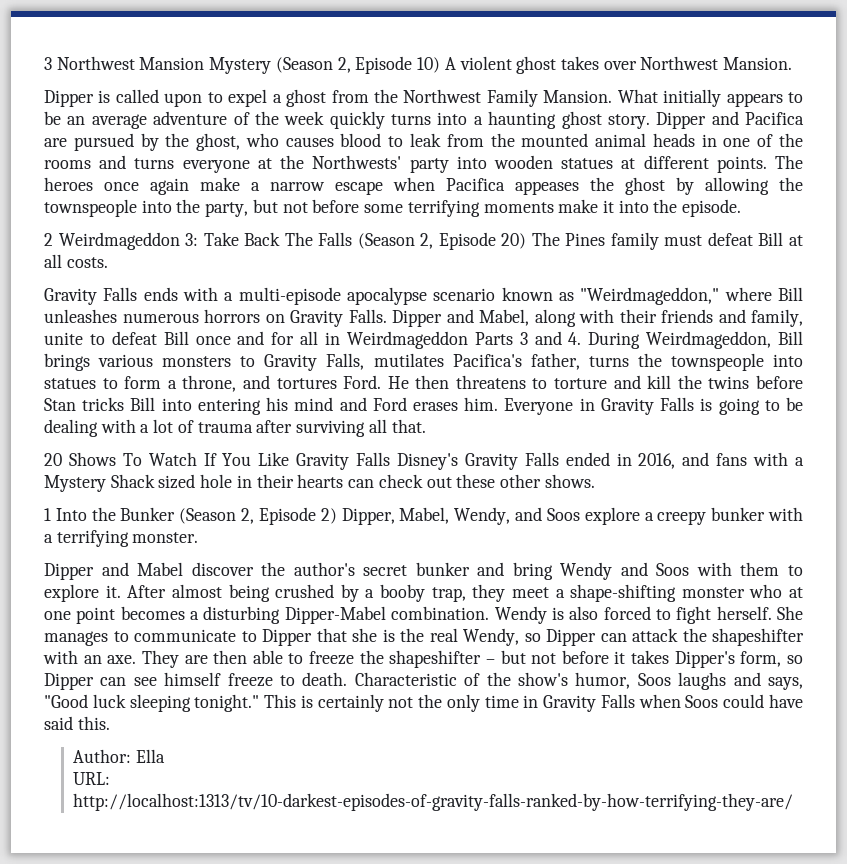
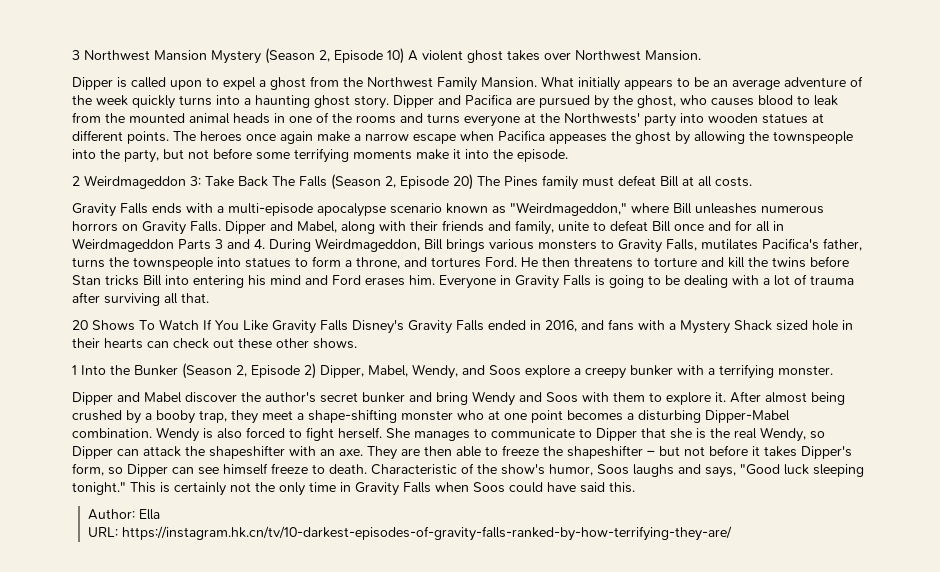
- URL: http://localhost:1313/tv/10-darkest-episodes-of-gravity-falls-ranked-by-how-terrifying-they-are/
+ URL: https://instagram.hk.cn/tv/10-darkest-episodes-of-gravity-falls-ranked-by-how-terrifying-they-are/

